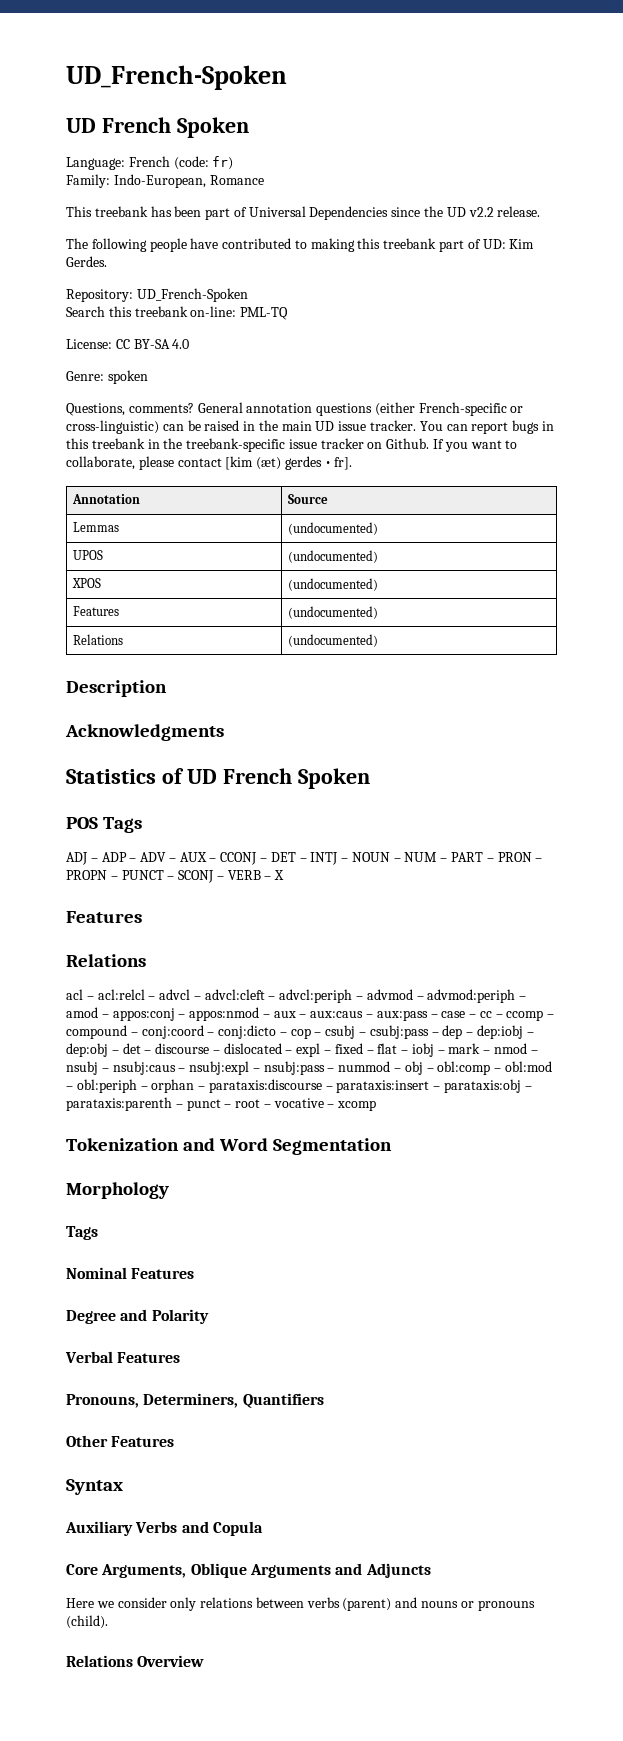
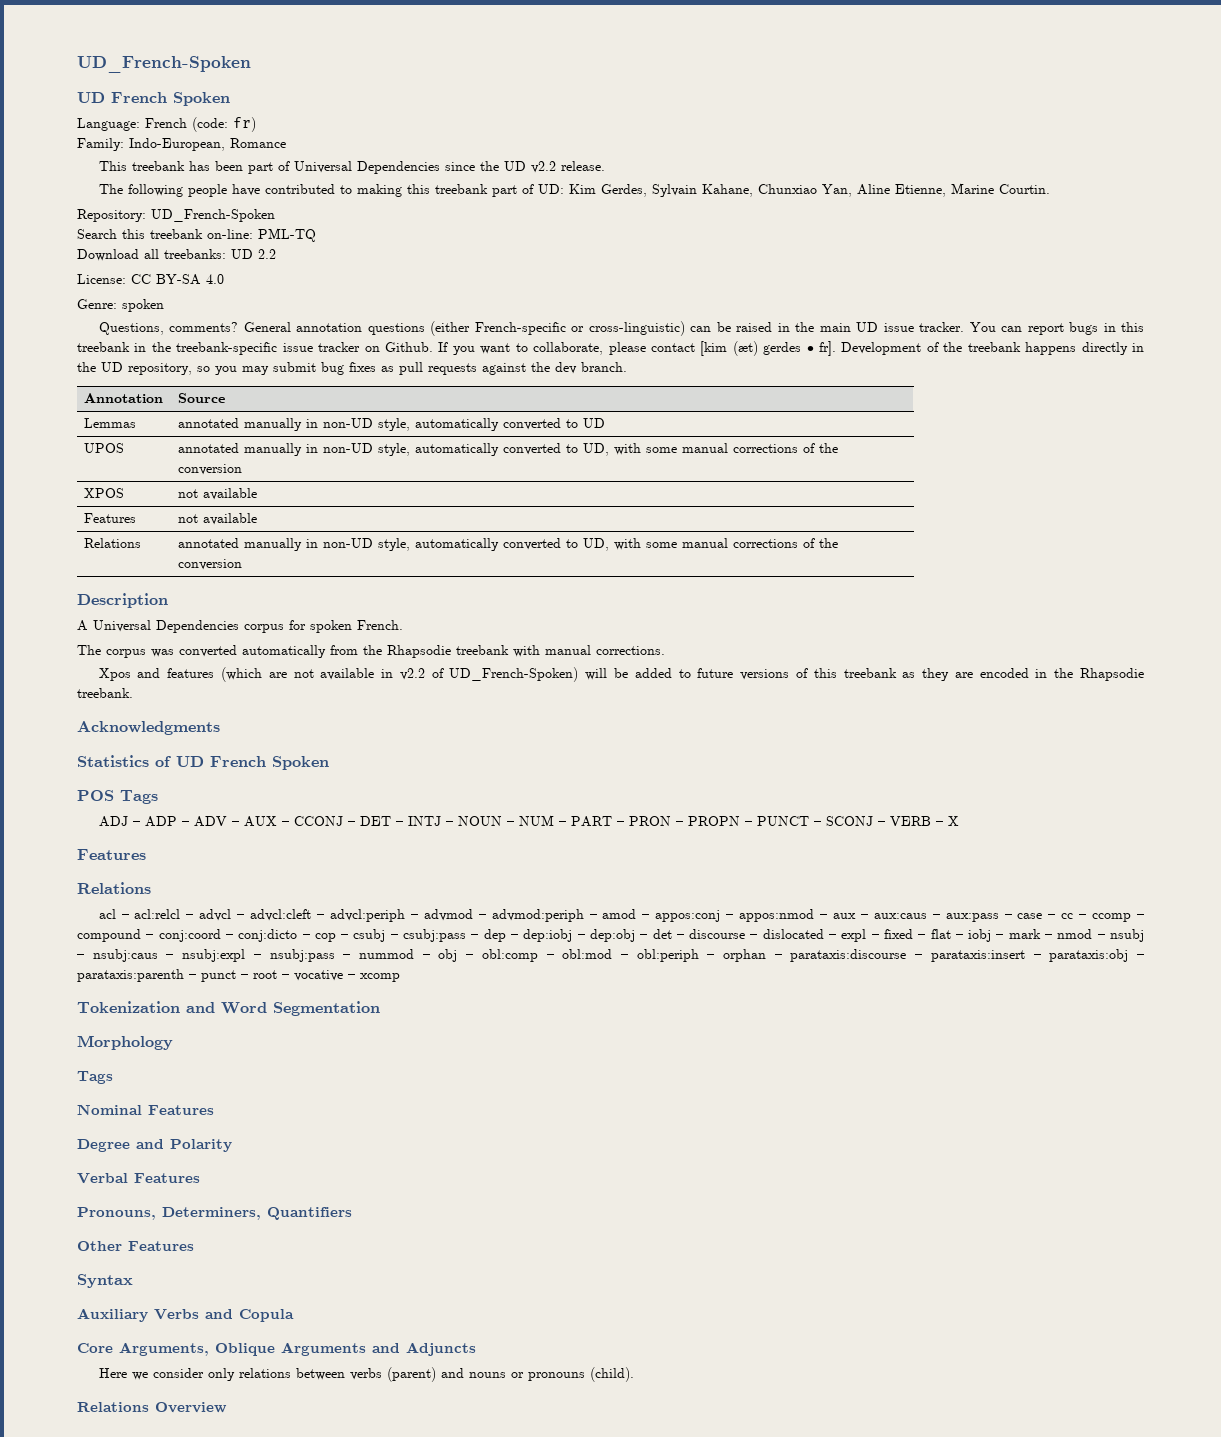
- The following people have contributed to making this treebank part of UD: Kim Gerdes.
+ The following people have contributed to making this treebank part of UD: Kim Gerdes, Sylvain Kahane, Chunxiao Yan, Aline Etienne, Marine Courtin.
+ Download all treebanks: UD 2.2
- If you want to collaborate, please contact [kim (æt) gerdes • fr].
+ If you want to collaborate, please contact [kim (æt) gerdes • fr]. Development of the treebank happens directly in the UD repository, so you may submit bug fixes as pull requests against the dev branch.
  Annotation | Source
- Lemmas | (undocumented)
- UPOS | (undocumented)
+ Lemmas | annotated manually in non-UD style, automatically converted to UD
+ UPOS | annotated manually in non-UD style, automatically converted to UD, with some manual corrections of the conversion
- XPOS | (undocumented)
+ XPOS | not available
- Features | (undocumented)
+ Features | not available
- Relations | (undocumented)
+ Relations | annotated manually in non-UD style, automatically converted to UD, with some manual corrections of the conversion
  Description
+ A Universal Dependencies corpus for spoken French.
+ The corpus was converted automatically from the Rhapsodie treebank with manual corrections.
+ Xpos and features (which are not available in v2.2 of UD_French-Spoken) will be added to future versions of this treebank as they are encoded in the Rhapsodie treebank.

